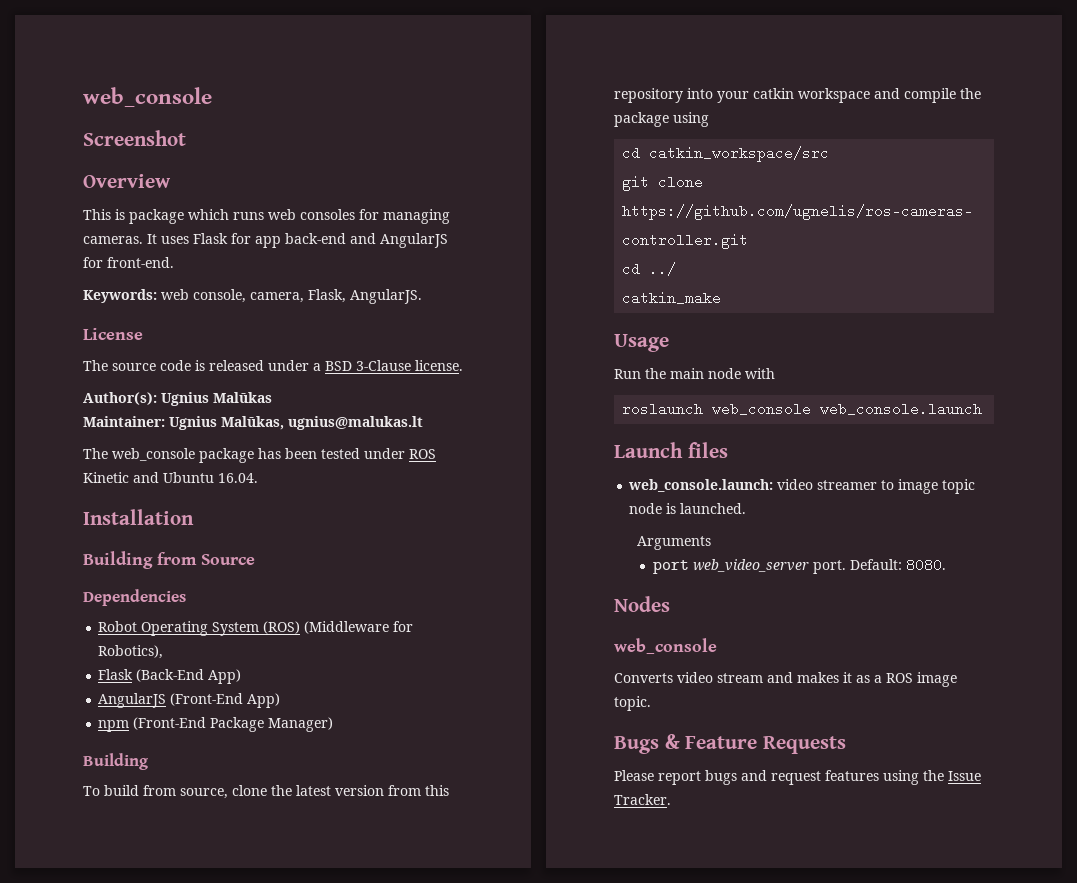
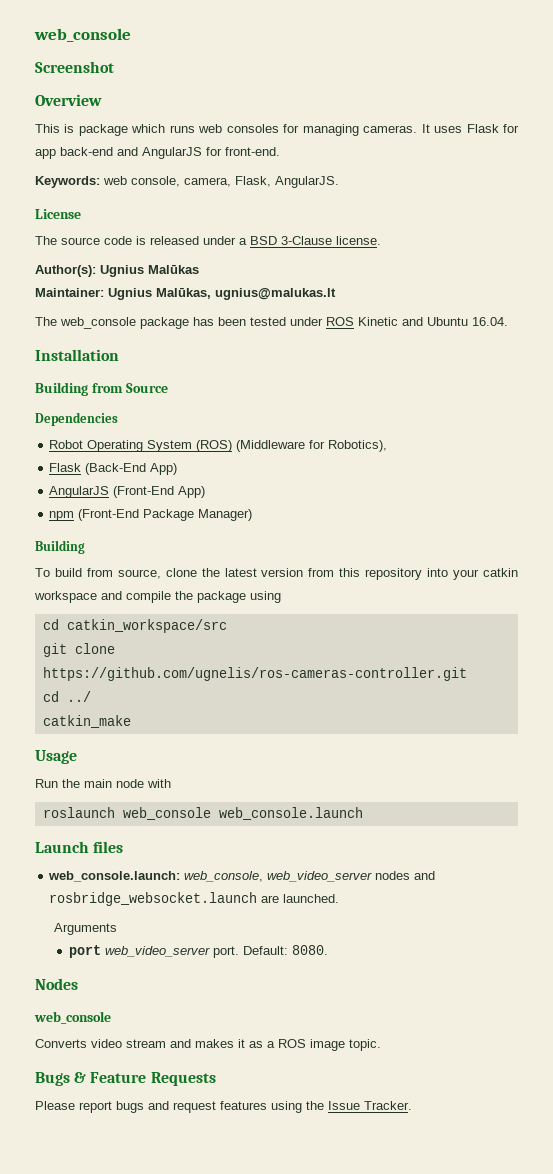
- web_console.launch: video streamer to image topic node is launched.
+ web_console.launch: web_console, web_video_server nodes and rosbridge_websocket.launch are launched.

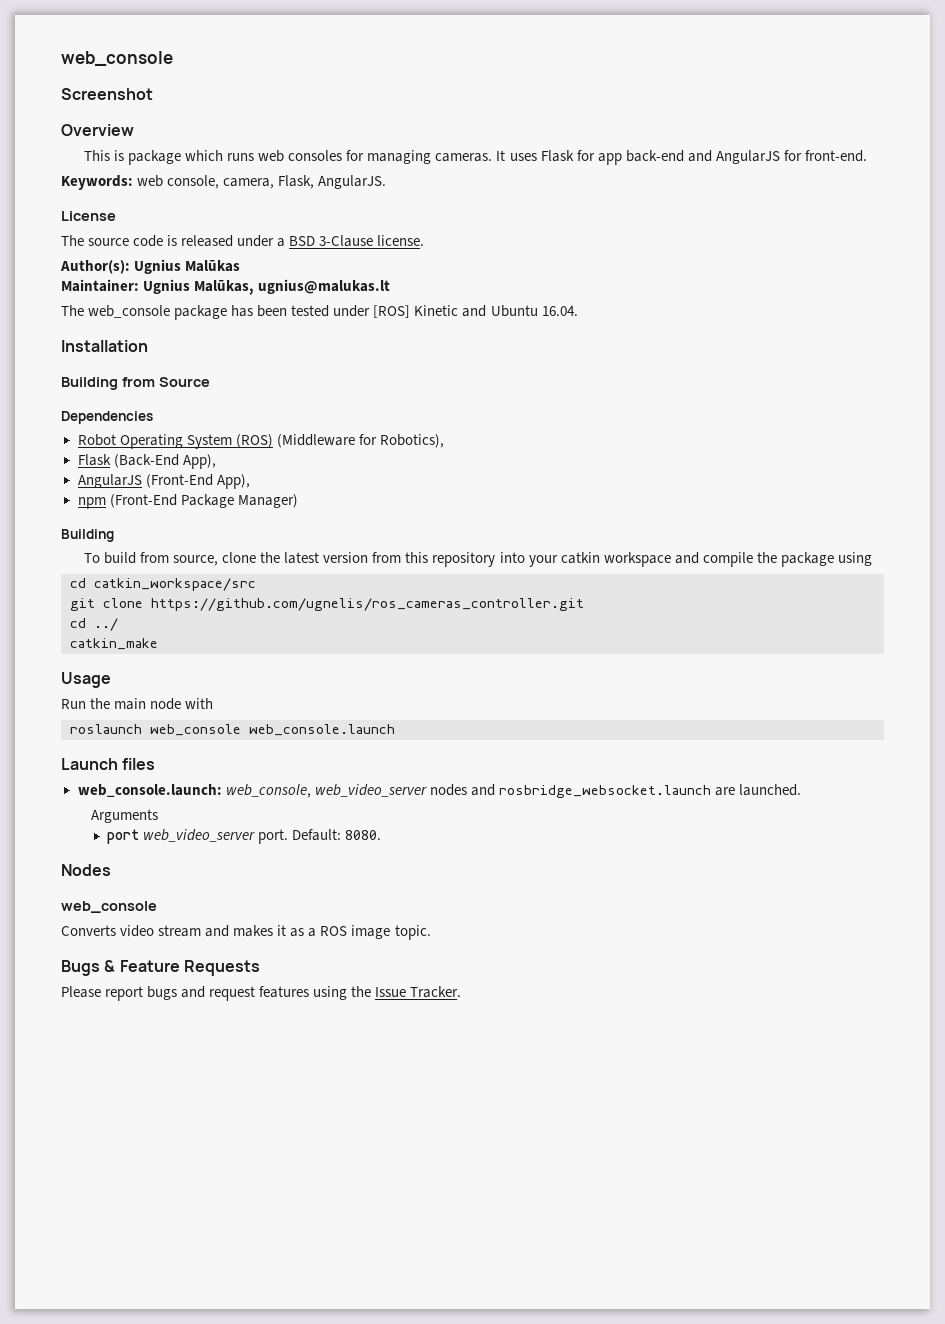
- The web_console package has been tested under ROS Kinetic and Ubuntu 16.04.
+ The web_console package has been tested under [ROS] Kinetic and Ubuntu 16.04.
- Flask (Back-End App)
+ Flask (Back-End App),
- AngularJS (Front-End App)
+ AngularJS (Front-End App),
- git clone https://github.com/ugnelis/ros-cameras-controller.git
+ git clone https://github.com/ugnelis/ros_cameras_controller.git

